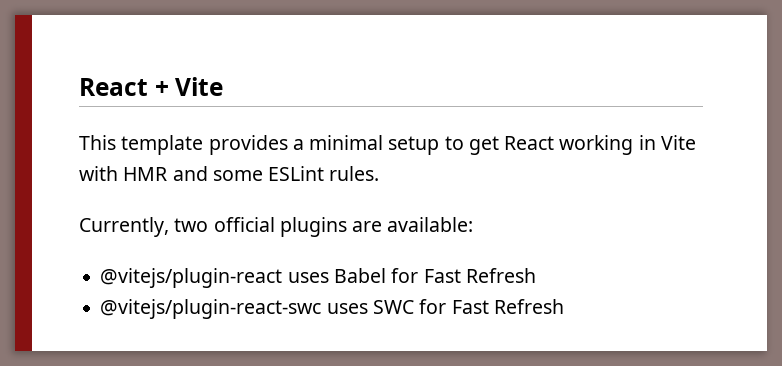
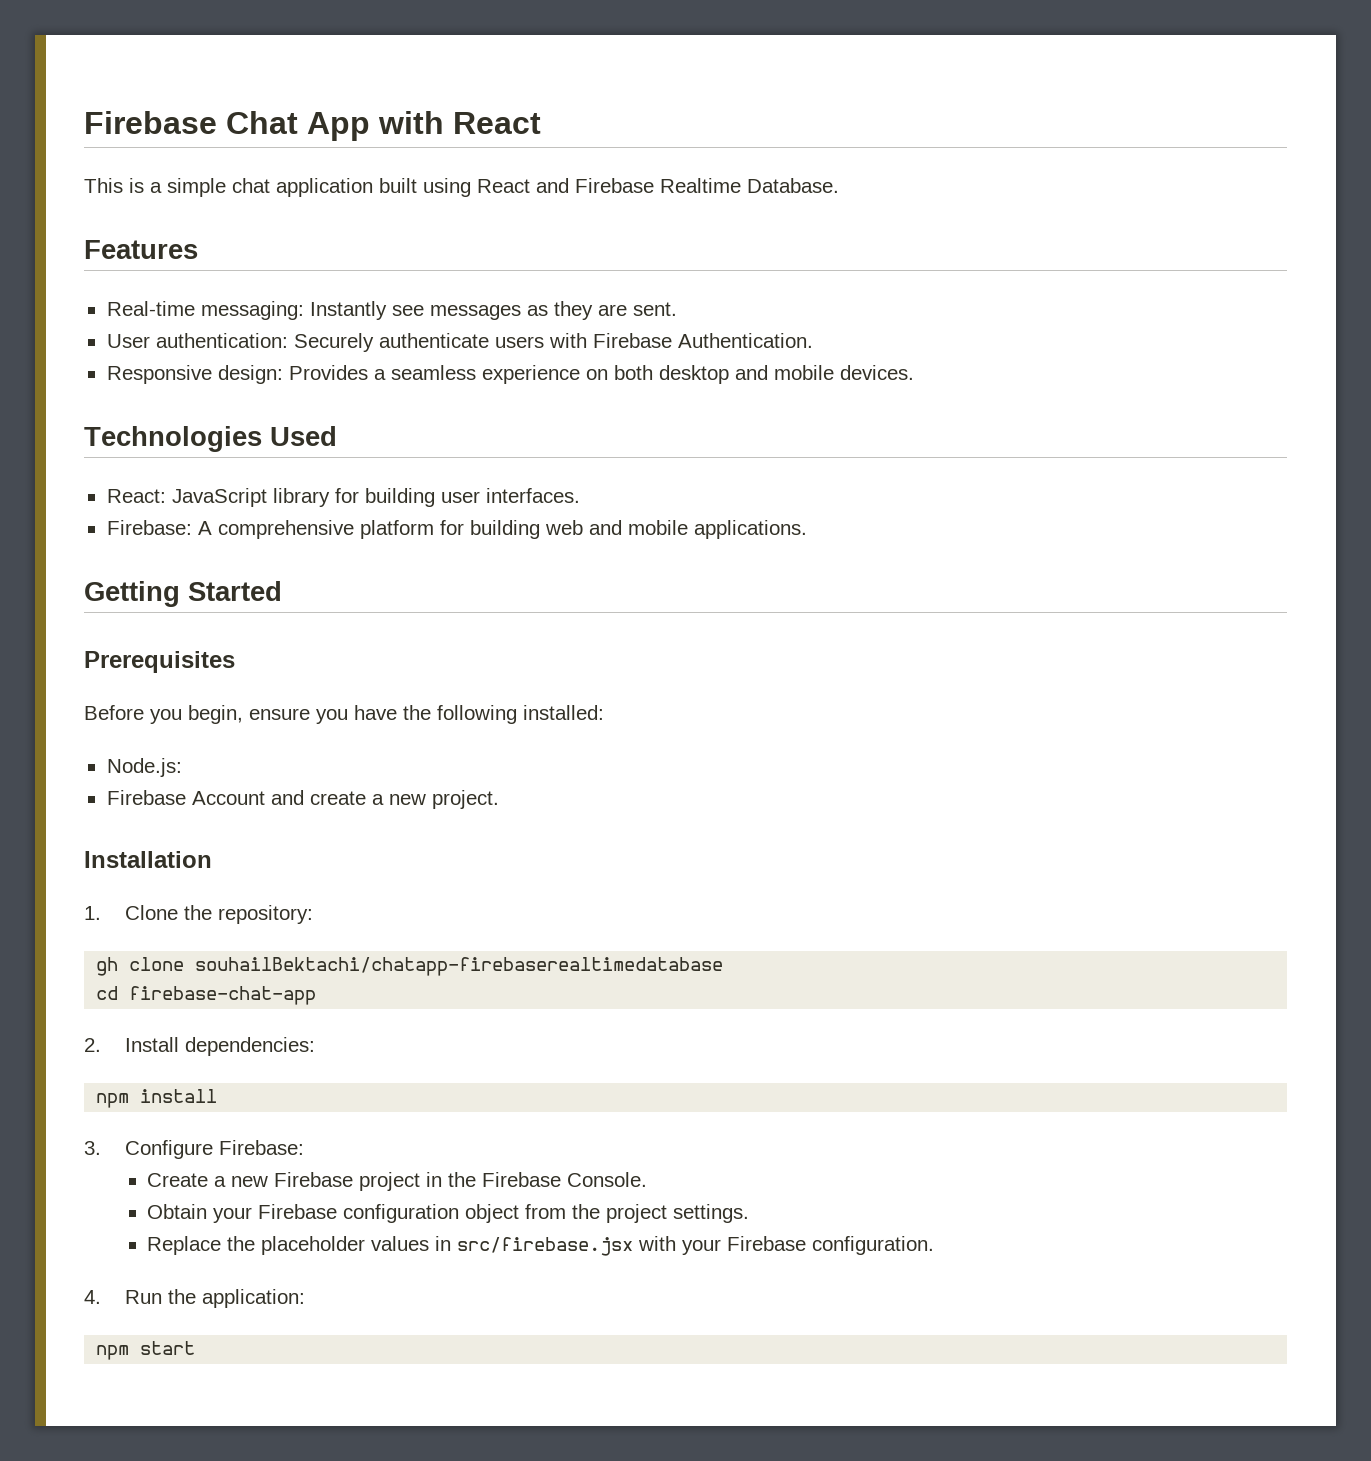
- React + Vite
+ Firebase Chat App with React
- This template provides a minimal setup to get React working in Vite with HMR and some ESLint rules.
- Currently, two official plugins are available:
- @vitejs/plugin-react uses Babel for Fast Refresh
- @vitejs/plugin-react-swc uses SWC for Fast Refresh
+ This is a simple chat application built using React and Firebase Realtime Database.
+ Features
+ Real-time messaging: Instantly see messages as they are sent.
+ User authentication: Securely authenticate users with Firebase Authentication.
+ Responsive design: Provides a seamless experience on both desktop and mobile devices.
+ Technologies Used
+ React: JavaScript library for building user interfaces.
+ Firebase: A comprehensive platform for building web and mobile applications.
+ Getting Started
+ Prerequisites
+ Before you begin, ensure you have the following installed:
+ Node.js:
+ Firebase Account and create a new project.
+ Installation
+ 1. Clone the repository:
+ gh clone souhailBektachi/chatapp-firebaserealtimedatabase
+ cd firebase-chat-app
+ 2. Install dependencies:
+ npm install
+ 3. Configure Firebase:
+ Create a new Firebase project in the Firebase Console.
+ Obtain your Firebase configuration object from the project settings.
+ Replace the placeholder values in src/firebase.jsx with your Firebase configuration.
+ 4. Run the application:
+ npm start

